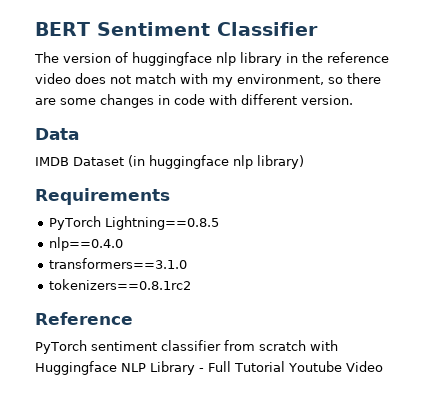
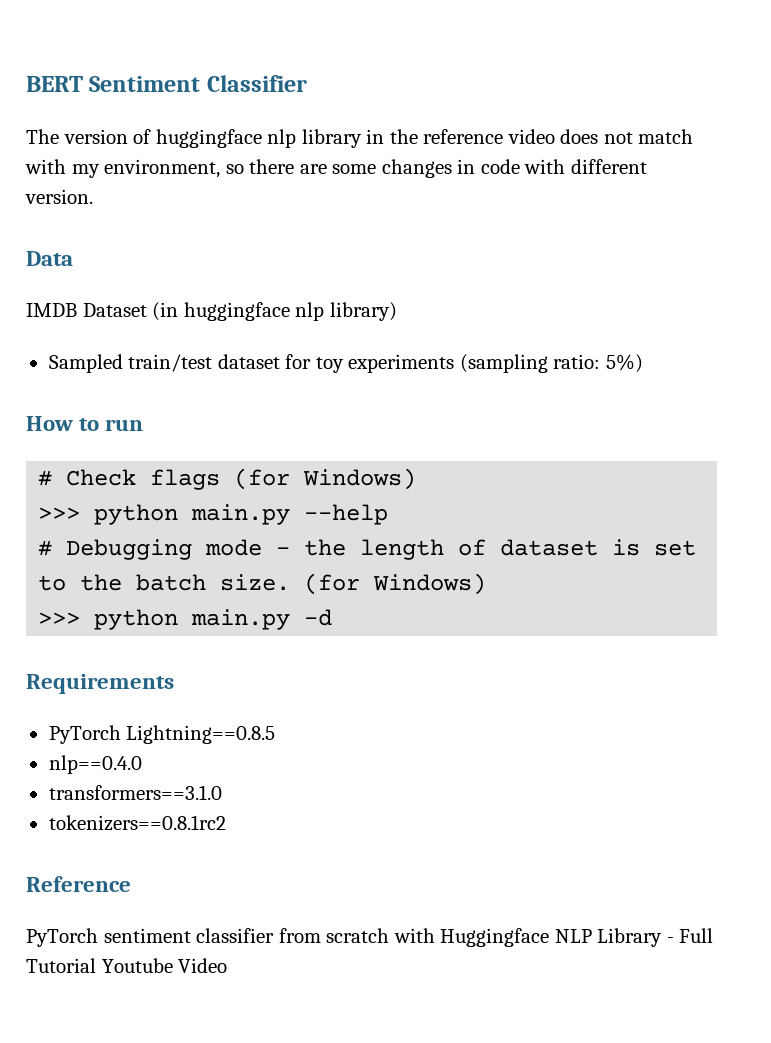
+ Sampled train/test dataset for toy experiments (sampling ratio: 5%)
+ How to run
+ # Check flags (for Windows)
+ >>> python main.py --help
+ # Debugging mode - the length of dataset is set to the batch size. (for Windows)
+ >>> python main.py -d

